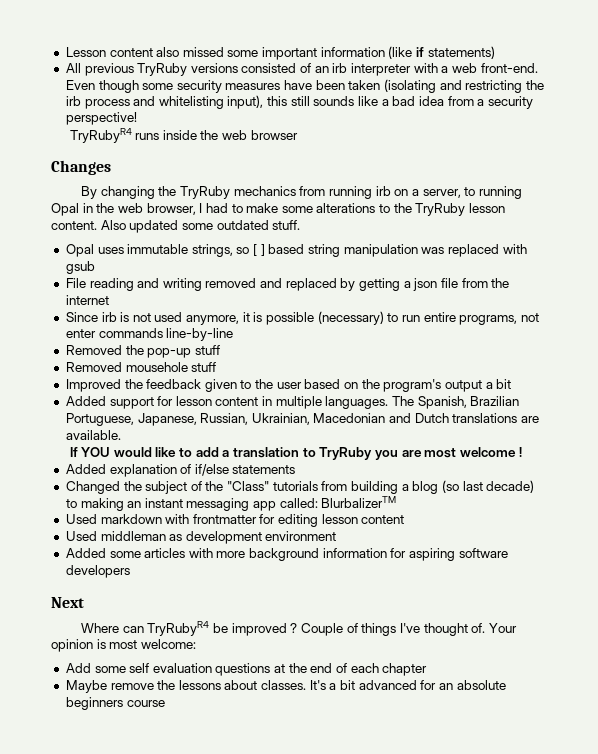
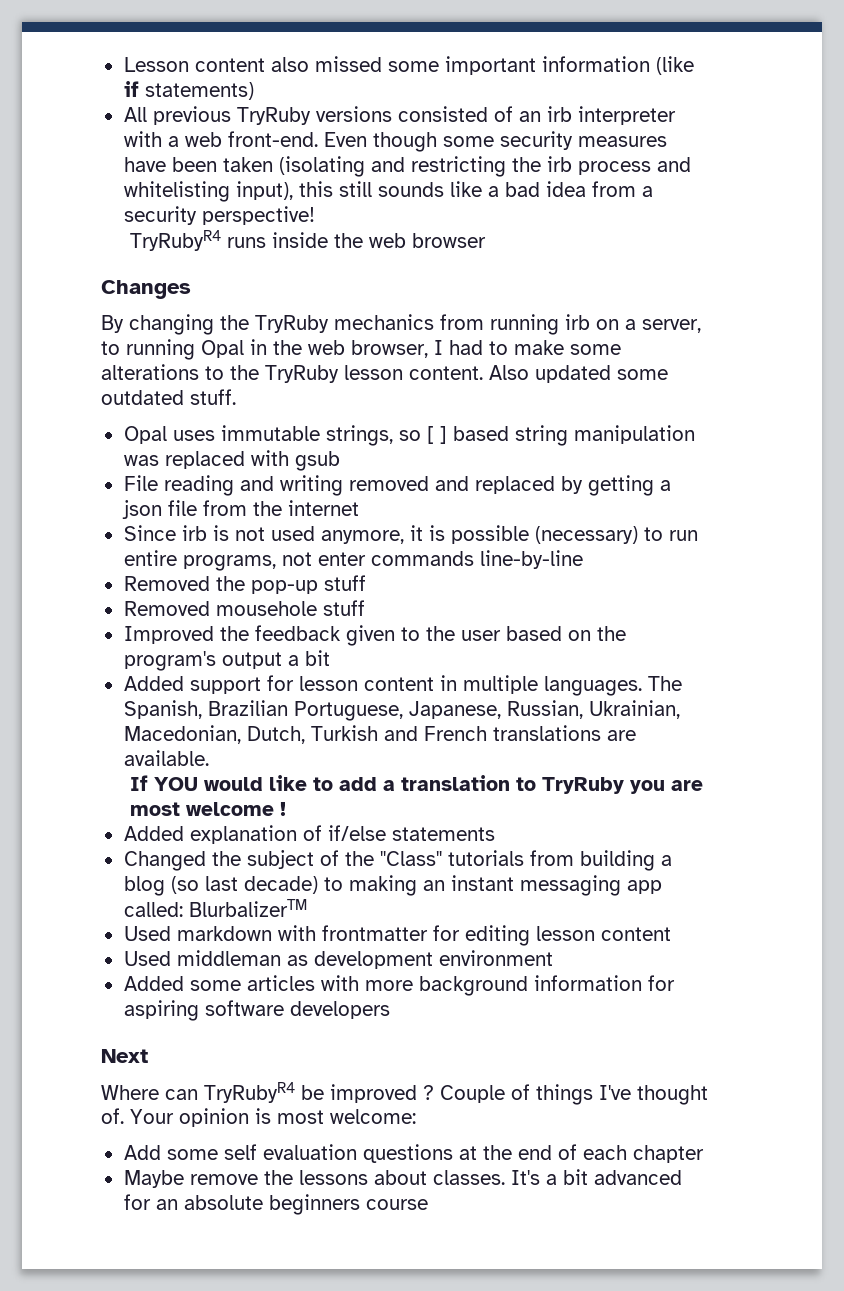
- The Spanish, Brazilian Portuguese, Japanese, Russian, Ukrainian, Macedonian and Dutch translations are available.
+ The Spanish, Brazilian Portuguese, Japanese, Russian, Ukrainian, Macedonian, Dutch, Turkish and French translations are available.

